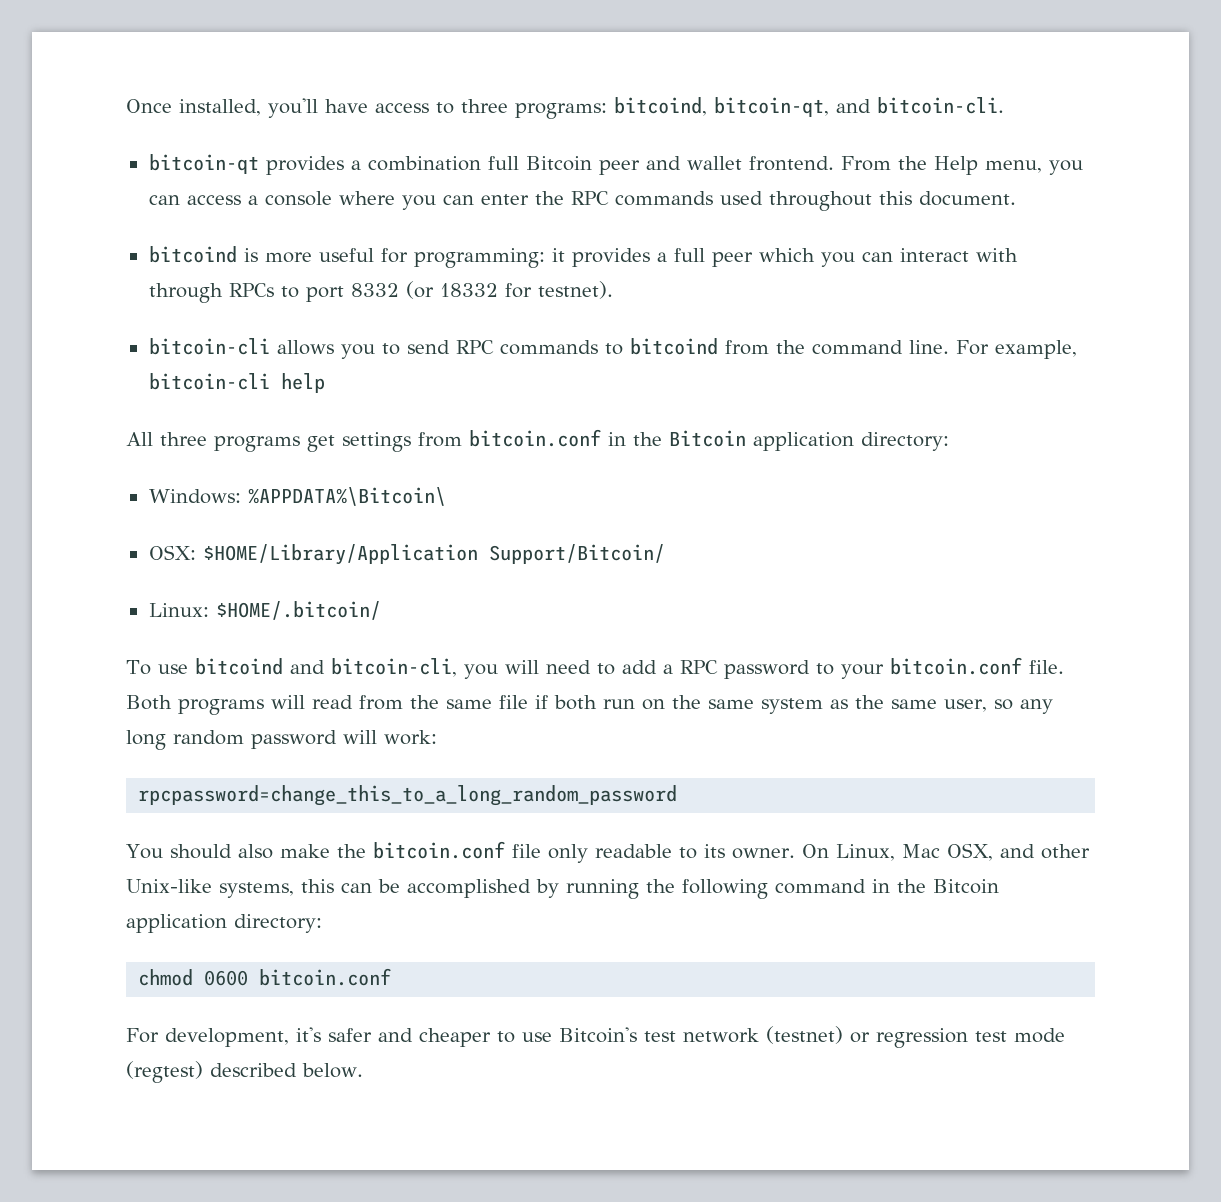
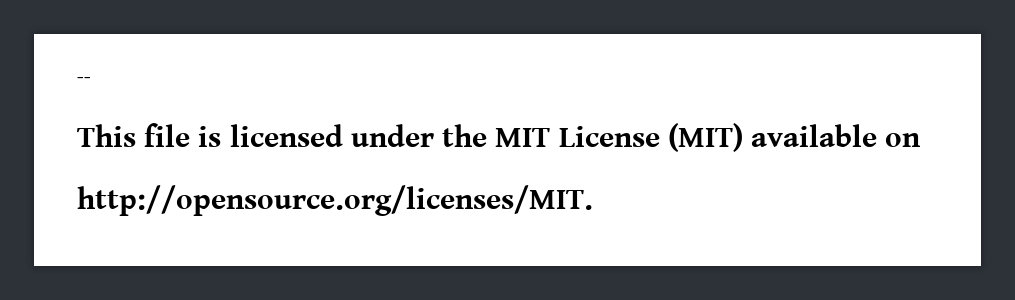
- Once installed, you'll have access to three programs: bitcoind, bitcoin-qt, and bitcoin-cli.
- bitcoin-qt provides a combination full Bitcoin peer and wallet frontend. From the Help menu, you can access a console where you can enter the RPC commands used throughout this document.
- bitcoind is more useful for programming: it provides a full peer which you can interact with through RPCs to port 8332 (or 18332 for testnet).
- bitcoin-cli allows you to send RPC commands to bitcoind from the command line. For example, bitcoin-cli help
- All three programs get settings from bitcoin.conf in the Bitcoin application directory:
- Windows: %APPDATA%\Bitcoin\
- OSX: $HOME/Library/Application Support/Bitcoin/
- Linux: $HOME/.bitcoin/
- To use bitcoind and bitcoin-cli, you will need to add a RPC password to your bitcoin.conf file. Both programs will read from the same file if both run on the same system as the same user, so any long random password will work:
- rpcpassword=change_this_to_a_long_random_password
- You should also make the bitcoin.conf file only readable to its owner. On Linux, Mac OSX, and other Unix-like systems, this can be accomplished by running the following command in the Bitcoin application directory:
- chmod 0600 bitcoin.conf
- For development, it's safer and cheaper to use Bitcoin's test network (testnet) or regression test mode (regtest) described below.
+ --
+ This file is licensed under the MIT License (MIT) available on
+ http://opensource.org/licenses/MIT.

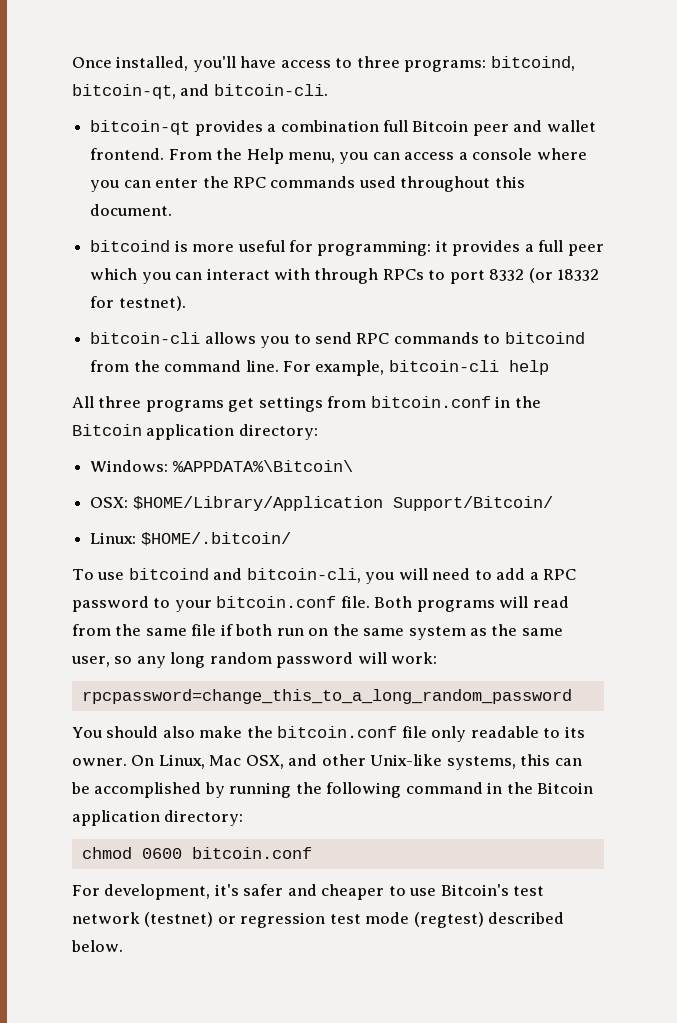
- --
- This file is licensed under the MIT License (MIT) available on
- http://opensource.org/licenses/MIT.
+ Once installed, you'll have access to three programs: bitcoind, bitcoin-qt, and bitcoin-cli.
+ bitcoin-qt provides a combination full Bitcoin peer and wallet frontend. From the Help menu, you can access a console where you can enter the RPC commands used throughout this document.
+ bitcoind is more useful for programming: it provides a full peer which you can interact with through RPCs to port 8332 (or 18332 for testnet).
+ bitcoin-cli allows you to send RPC commands to bitcoind from the command line. For example, bitcoin-cli help
+ All three programs get settings from bitcoin.conf in the Bitcoin application directory:
+ Windows: %APPDATA%\Bitcoin\
+ OSX: $HOME/Library/Application Support/Bitcoin/
+ Linux: $HOME/.bitcoin/
+ To use bitcoind and bitcoin-cli, you will need to add a RPC password to your bitcoin.conf file. Both programs will read from the same file if both run on the same system as the same user, so any long random password will work:
+ rpcpassword=change_this_to_a_long_random_password
+ You should also make the bitcoin.conf file only readable to its owner. On Linux, Mac OSX, and other Unix-like systems, this can be accomplished by running the following command in the Bitcoin application directory:
+ chmod 0600 bitcoin.conf
+ For development, it's safer and cheaper to use Bitcoin's test network (testnet) or regression test mode (regtest) described below.

